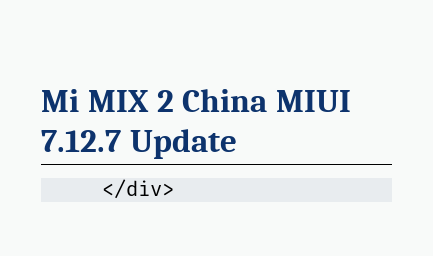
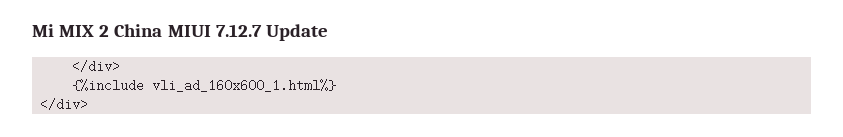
+ {%include vli_ad_160x600_1.html%}
+ </div>

